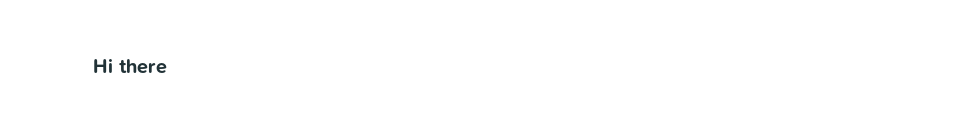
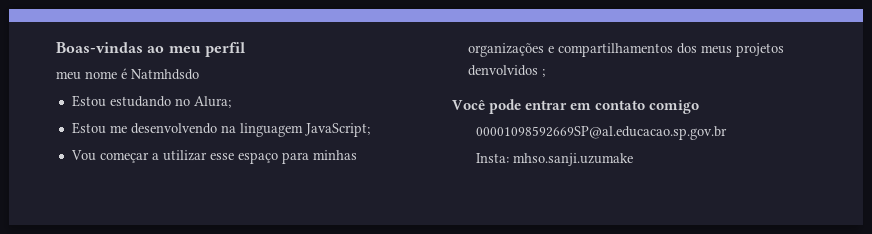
- Hi there
+ Boas-vindas ao meu perfil
+ meu nome é Natmhdsdo
+ Estou estudando no Alura;
+ Estou me desenvolvendo na linguagem JavaScript;
+ Vou começar a utilizar esse espaço para minhas organizações e compartilhamentos dos meus projetos denvolvidos ;
+ Você pode entrar em contato comigo
+ 00001098592669SP@al.educacao.sp.gov.br
+ Insta: mhso.sanji.uzumake

